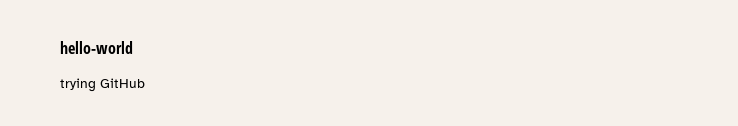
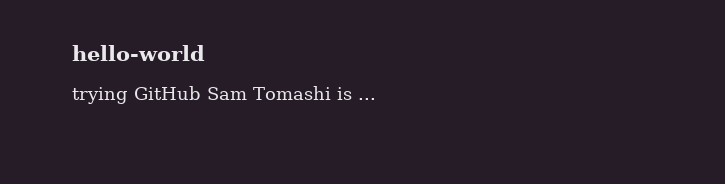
- trying GitHub
+ trying GitHub Sam Tomashi is ...

